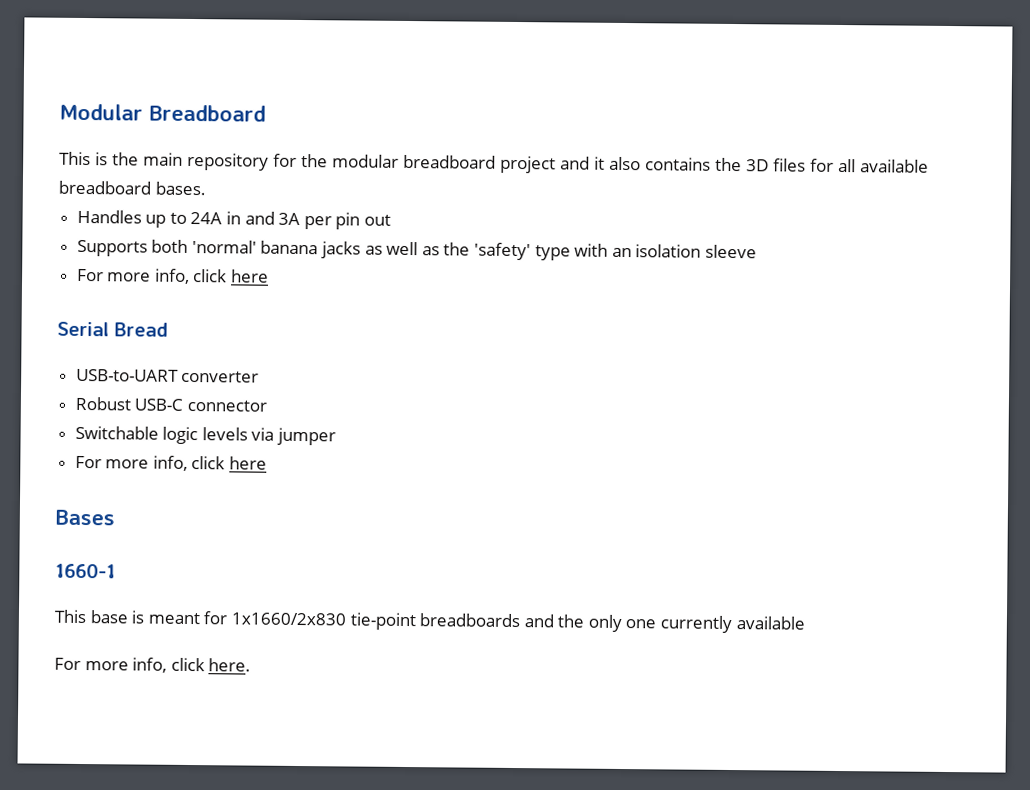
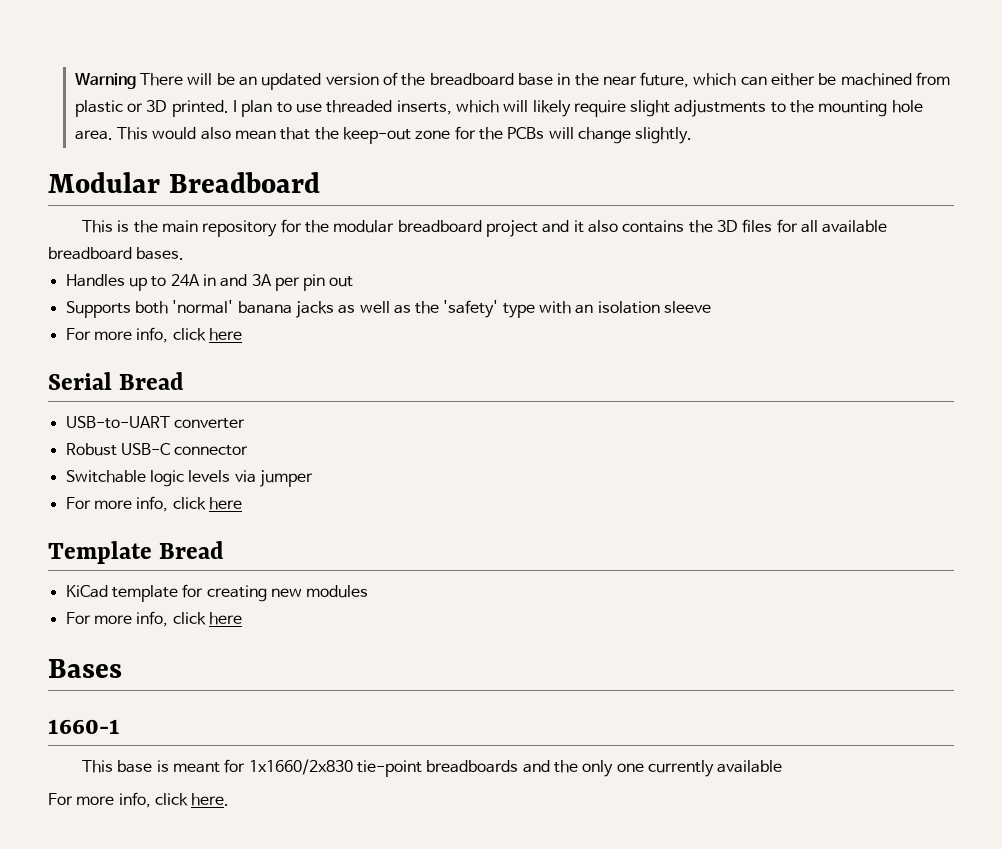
+ Warning There will be an updated version of the breadboard base in the near future, which can either be machined from plastic or 3D printed. I plan to use threaded inserts, which will likely require slight adjustments to the mounting hole area. This would also mean that the keep-out zone for the PCBs will change slightly.
+ Template Bread
+ KiCad template for creating new modules
+ For more info, click here

